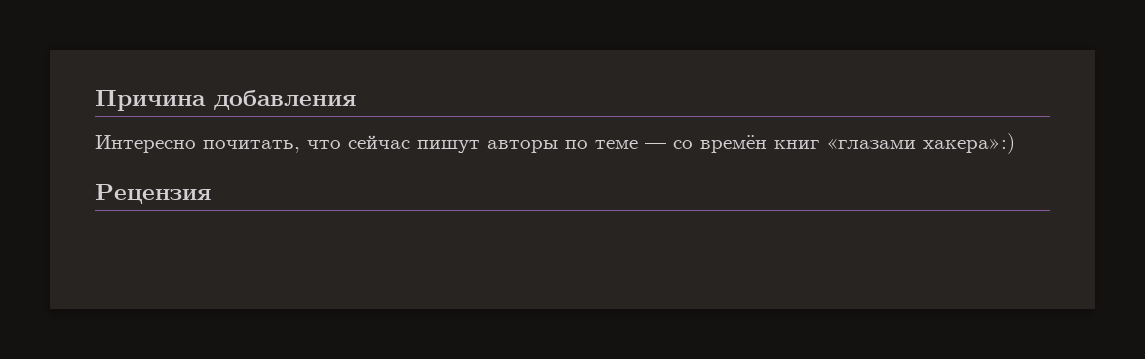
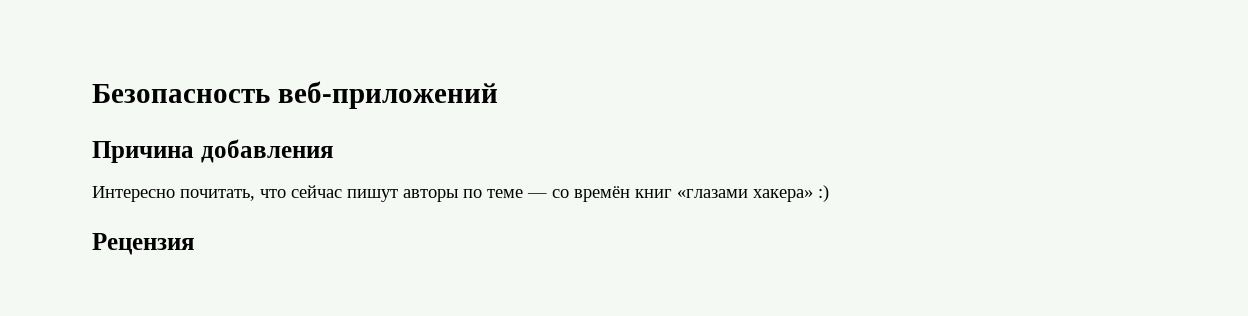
+ Безопасность веб-приложений
- Интересно почитать, что сейчас пишут авторы по теме — со времён книг «глазами хакера»:)
+ Интересно почитать, что сейчас пишут авторы по теме — со времён книг «глазами хакера» :)

